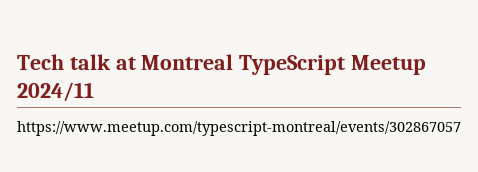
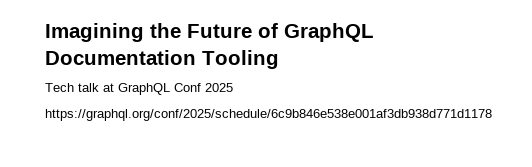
- Tech talk at Montreal TypeScript Meetup 2024/11
- https://www.meetup.com/typescript-montreal/events/302867057
+ Imagining the Future of GraphQL Documentation Tooling
+ Tech talk at GraphQL Conf 2025
+ https://graphql.org/conf/2025/schedule/6c9b846e538e001af3db938d771d1178

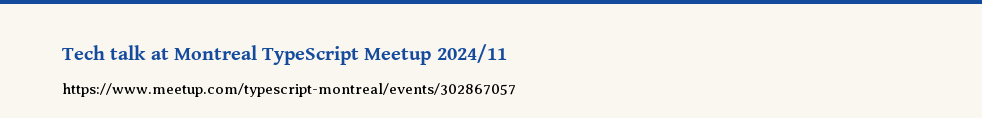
- Imagining the Future of GraphQL Documentation Tooling
- Tech talk at GraphQL Conf 2025
- https://graphql.org/conf/2025/schedule/6c9b846e538e001af3db938d771d1178
+ Tech talk at Montreal TypeScript Meetup 2024/11
+ https://www.meetup.com/typescript-montreal/events/302867057

